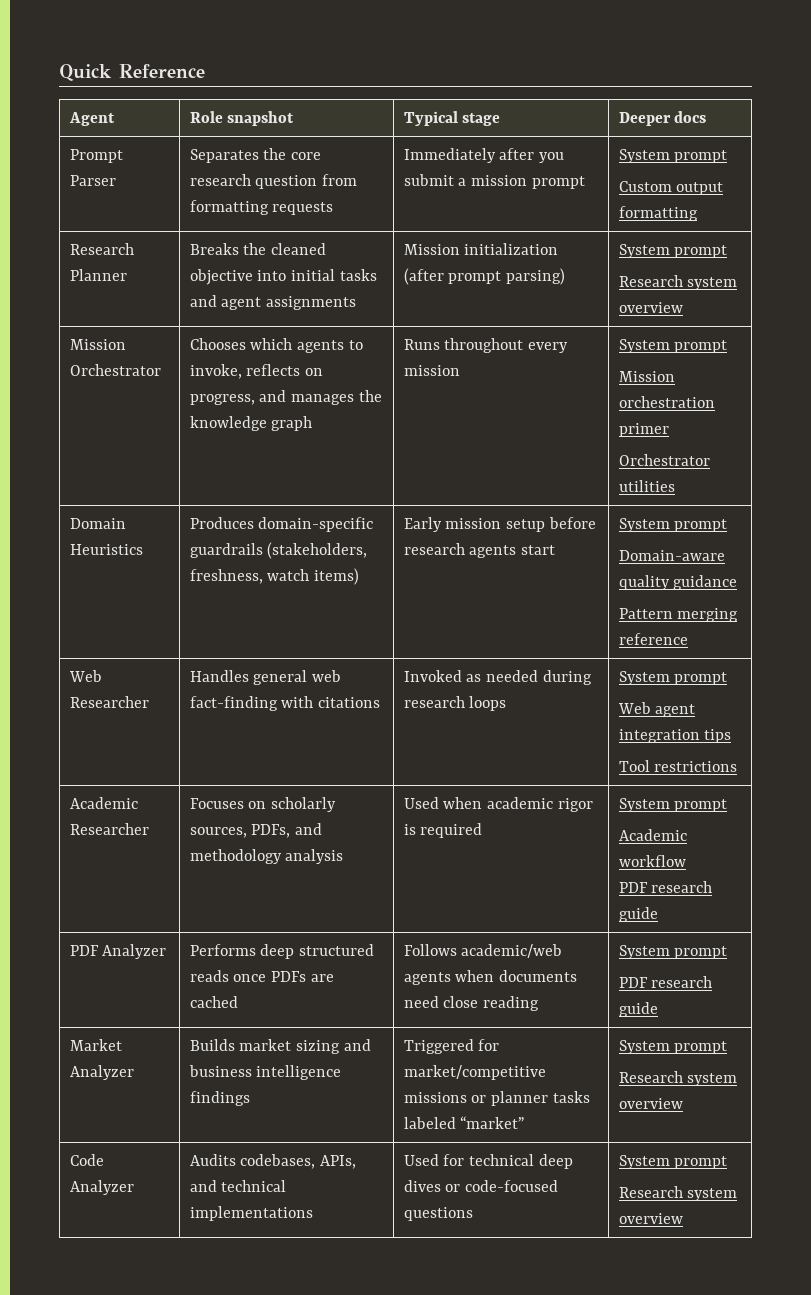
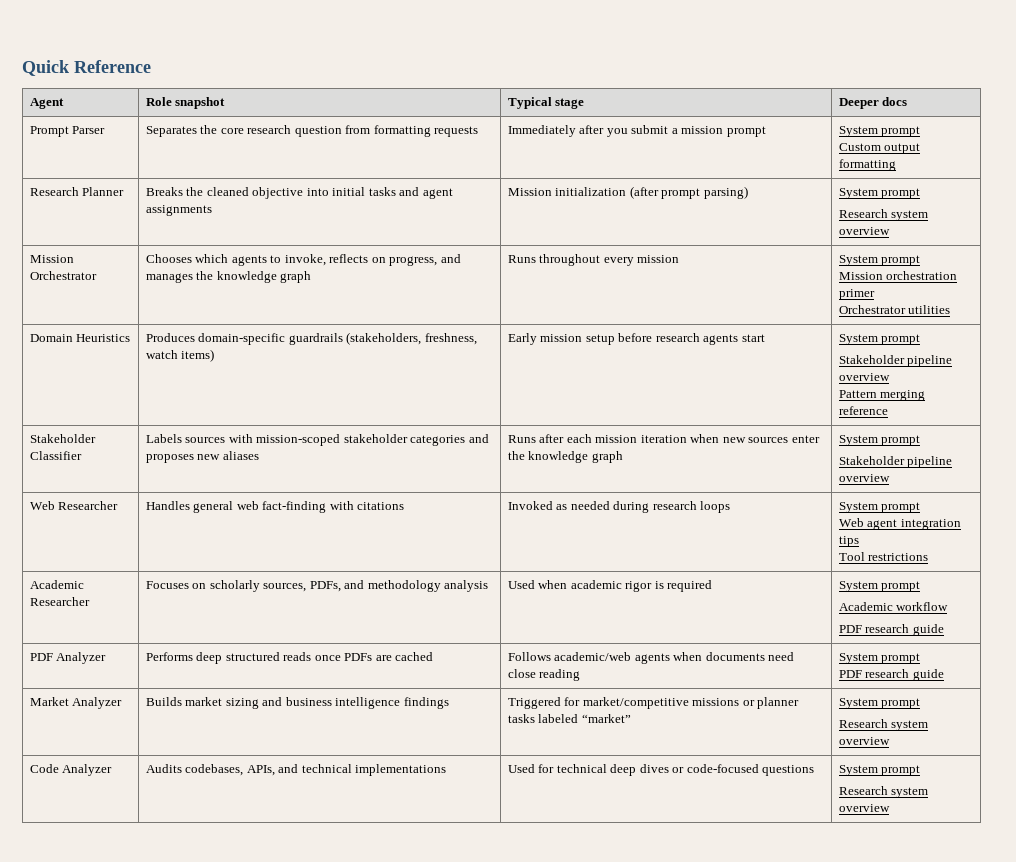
  Domain Heuristics | Produces domain-specific guardrails (stakeholders, freshness, watch items) | Early mission setup before research agents start | System prompt
- Domain-aware quality guidance
+ Stakeholder pipeline overview
+ Stakeholder Classifier | Labels sources with mission-scoped stakeholder categories and proposes new aliases | Runs after each mission iteration when new sources enter the knowledge graph | System prompt
+ Stakeholder pipeline overview

